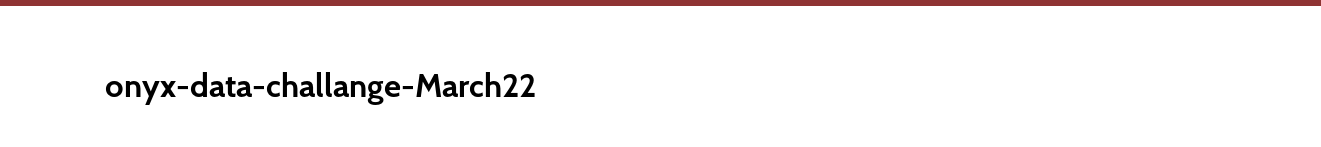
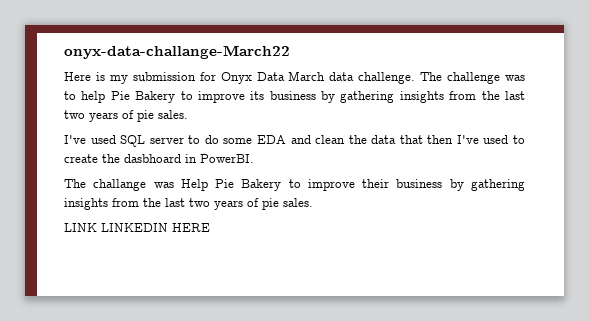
+ Here is my submission for Onyx Data March data challenge. The challenge was to help Pie Bakery to improve its business by gathering insights from the last two years of pie sales.
+ I've used SQL server to do some EDA and clean the data that then I've used to create the dasbhoard in PowerBI.
+ The challange was Help Pie Bakery to improve their business by gathering insights from the last two years of pie sales.
+ LINK LINKEDIN HERE

